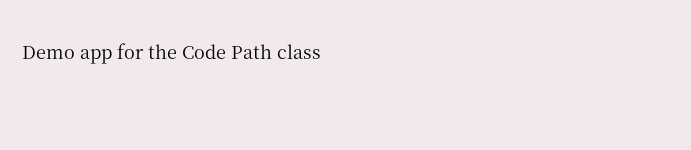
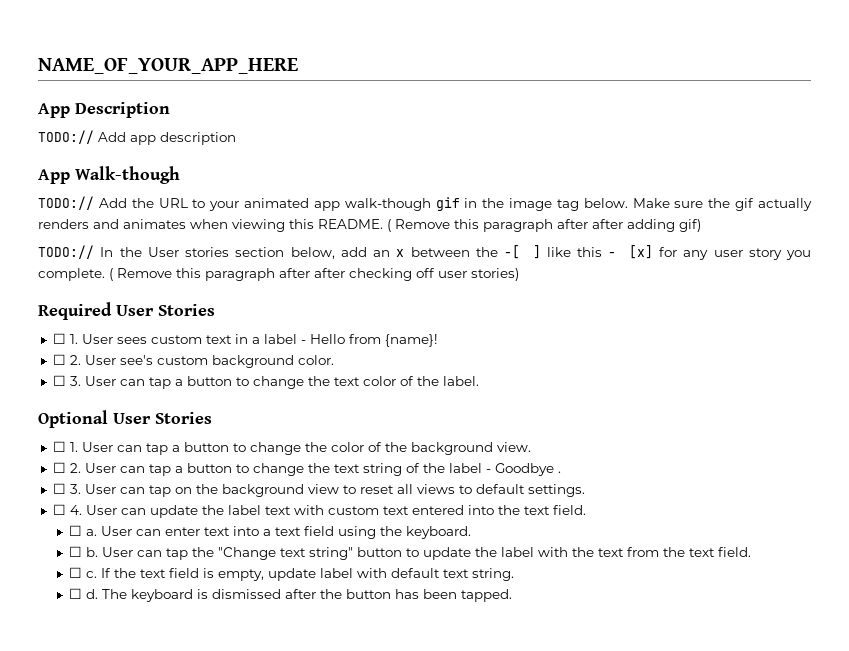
- Demo app for the Code Path class
+ NAME_OF_YOUR_APP_HERE
+ App Description
+ TODO:// Add app description
+ App Walk-though
+ TODO:// Add the URL to your animated app walk-though gif in the image tag below. Make sure the gif actually renders and animates when viewing this README. ( Remove this paragraph after after adding gif)
+ TODO:// In the User stories section below, add an x between the -[ ] like this - [x] for any user story you complete. ( Remove this paragraph after after checking off user stories)
+ Required User Stories
+ ☐ 1. User sees custom text in a label - Hello from {name}!
+ ☐ 2. User see's custom background color.
+ ☐ 3. User can tap a button to change the text color of the label.
+ Optional User Stories
+ ☐ 1. User can tap a button to change the color of the background view.
+ ☐ 2. User can tap a button to change the text string of the label - Goodbye .
+ ☐ 3. User can tap on the background view to reset all views to default settings.
+ ☐ 4. User can update the label text with custom text entered into the text field.
+ ☐ a. User can enter text into a text field using the keyboard.
+ ☐ b. User can tap the "Change text string" button to update the label with the text from the text field.
+ ☐ c. If the text field is empty, update label with default text string.
+ ☐ d. The keyboard is dismissed after the button has been tapped.

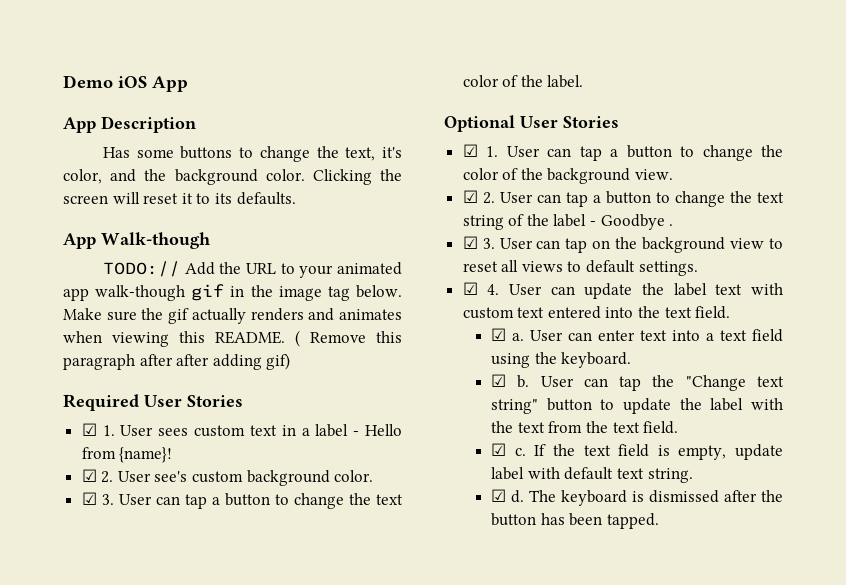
- NAME_OF_YOUR_APP_HERE
+ Demo iOS App
- TODO:// Add app description
+ Has some buttons to change the text, it's color, and the background color. Clicking the screen will reset it to its defaults.
- TODO:// In the User stories section below, add an x between the -[ ] like this - [x] for any user story you complete. ( Remove this paragraph after after checking off user stories)
- ☐ 1. User sees custom text in a label - Hello from {name}!
+ ☑ 1. User sees custom text in a label - Hello from {name}!
- ☐ 2. User see's custom background color.
+ ☑ 2. User see's custom background color.
- ☐ 3. User can tap a button to change the text color of the label.
+ ☑ 3. User can tap a button to change the text color of the label.
- ☐ 1. User can tap a button to change the color of the background view.
+ ☑ 1. User can tap a button to change the color of the background view.
- ☐ 2. User can tap a button to change the text string of the label - Goodbye .
+ ☑ 2. User can tap a button to change the text string of the label - Goodbye .
- ☐ 3. User can tap on the background view to reset all views to default settings.
+ ☑ 3. User can tap on the background view to reset all views to default settings.
- ☐ 4. User can update the label text with custom text entered into the text field.
+ ☑ 4. User can update the label text with custom text entered into the text field.
- ☐ a.
+ ☑ a.
- ☐ b.
+ ☑ b.
- ☐ c.
+ ☑ c.
- ☐ d.
+ ☑ d.

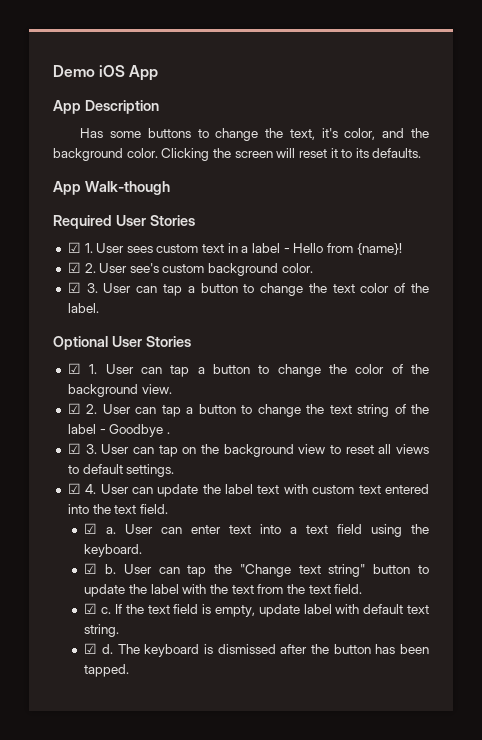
- TODO:// Add the URL to your animated app walk-though gif in the image tag below. Make sure the gif actually renders and animates when viewing this README. ( Remove this paragraph after after adding gif)

